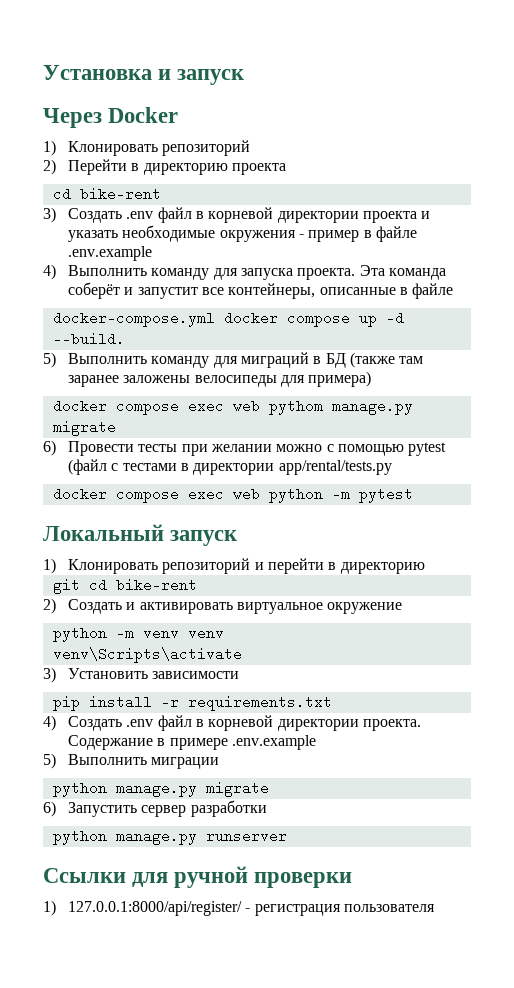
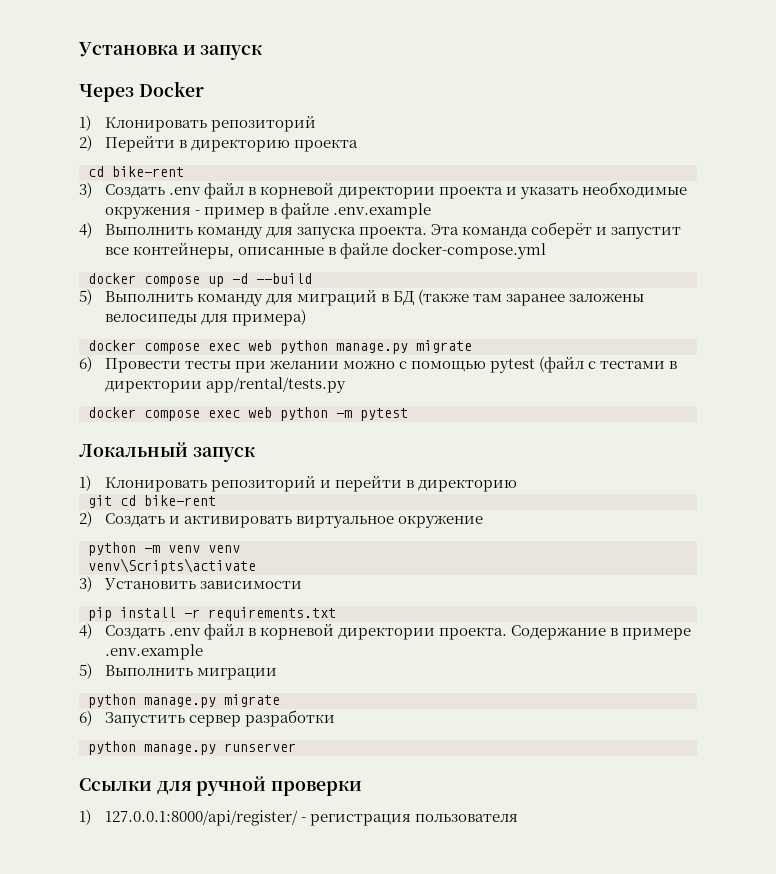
- Эта команда соберёт и запустит все контейнеры, описанные в файле
- docker-compose.yml docker compose up -d --build.
+ Эта команда соберёт и запустит все контейнеры, описанные в файле docker-compose.yml
+ docker compose up -d --build
- docker compose exec web pythom manage.py migrate
+ docker compose exec web python manage.py migrate

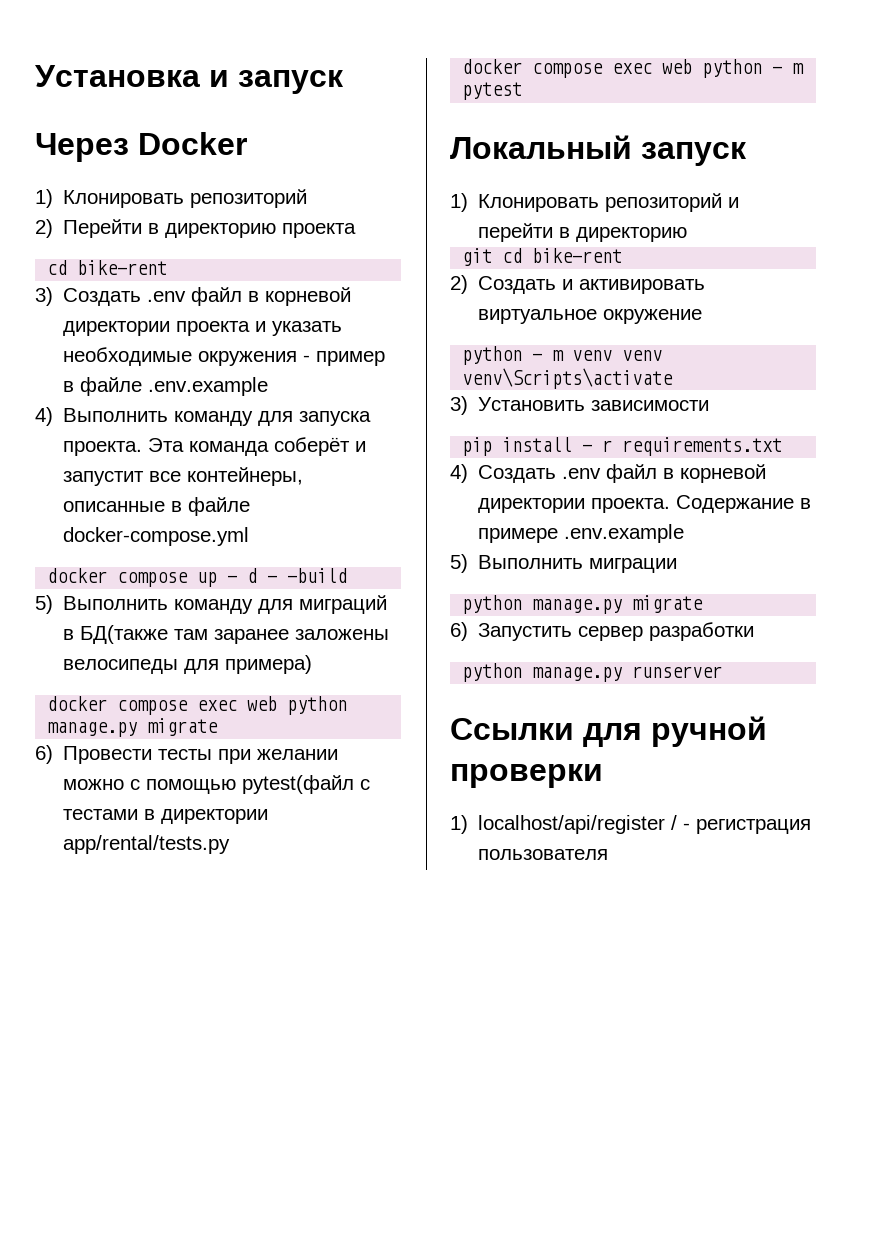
- docker compose up -d --build
+ docker compose up - d - -build
- 5) Выполнить команду для миграций в БД (также там заранее заложены велосипеды для примера)
+ 5) Выполнить команду для миграций в БД(также там заранее заложены велосипеды для примера)
- 6) Провести тесты при желании можно с помощью pytest (файл с тестами в директории app/rental/tests.py
+ 6) Провести тесты при желании можно с помощью pytest(файл с тестами в директории app/rental/tests.py
- docker compose exec web python -m pytest
+ docker compose exec web python - m pytest
- python -m venv venv
+ python - m venv venv
- pip install -r requirements.txt
+ pip install - r requirements.txt
- 1) 127.0.0.1:8000/api/register/ - регистрация пользователя
+ 1) localhost/api/register / - регистрация пользователя

